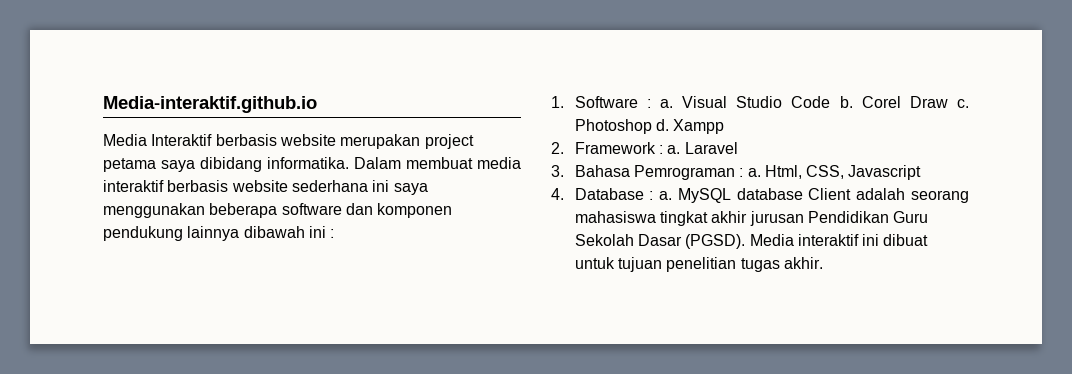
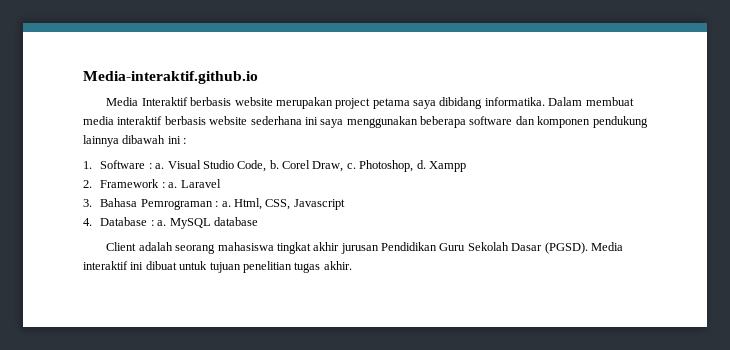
- Visual Studio Code b.
+ Visual Studio Code, b.
- Corel Draw c. Photoshop d.
+ Corel Draw, c. Photoshop, d.
- MySQL database Client adalah seorang mahasiswa tingkat akhir jurusan Pendidikan Guru Sekolah Dasar (PGSD).
+ MySQL database
+ Client adalah seorang mahasiswa tingkat akhir jurusan Pendidikan Guru Sekolah Dasar (PGSD).

